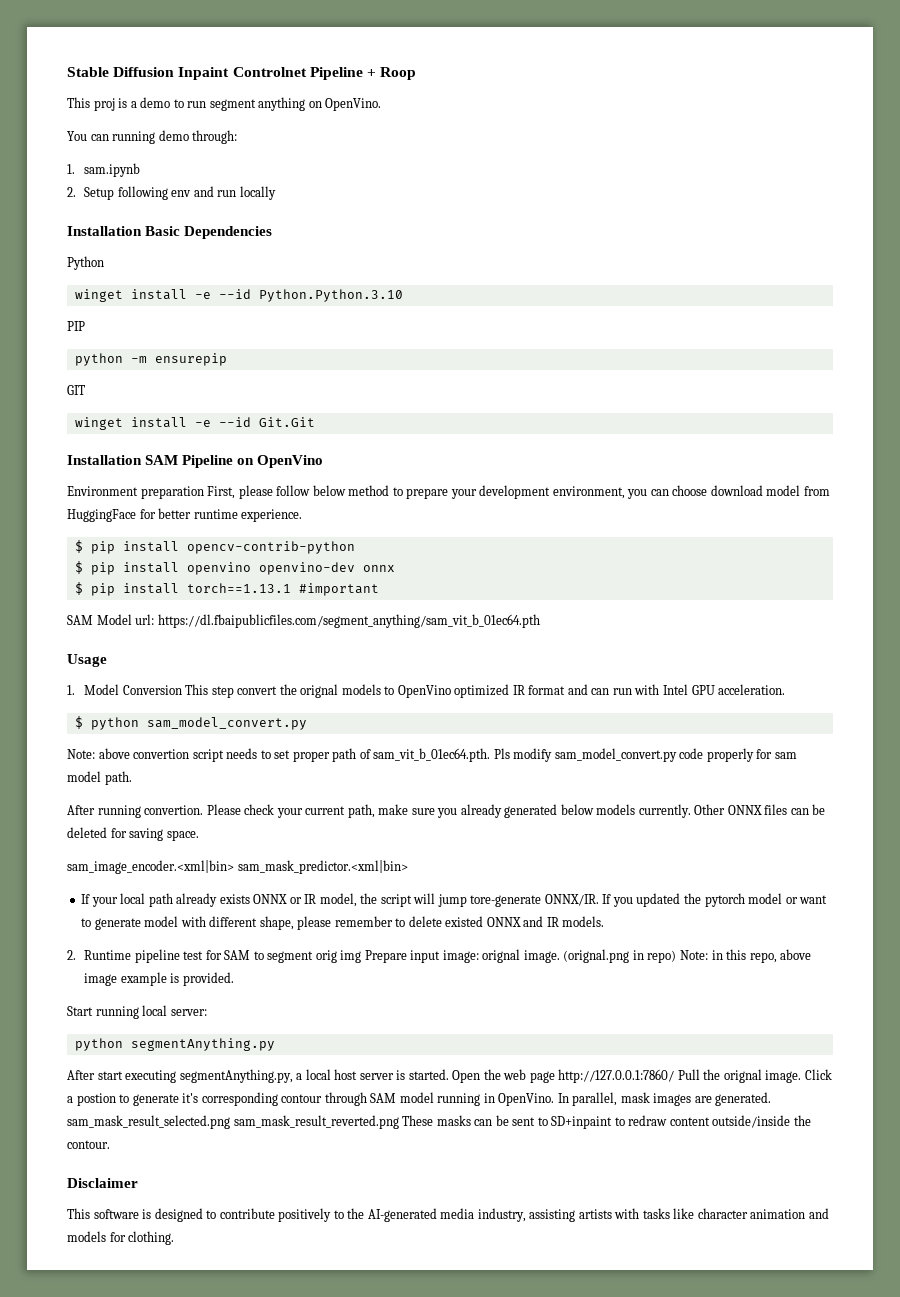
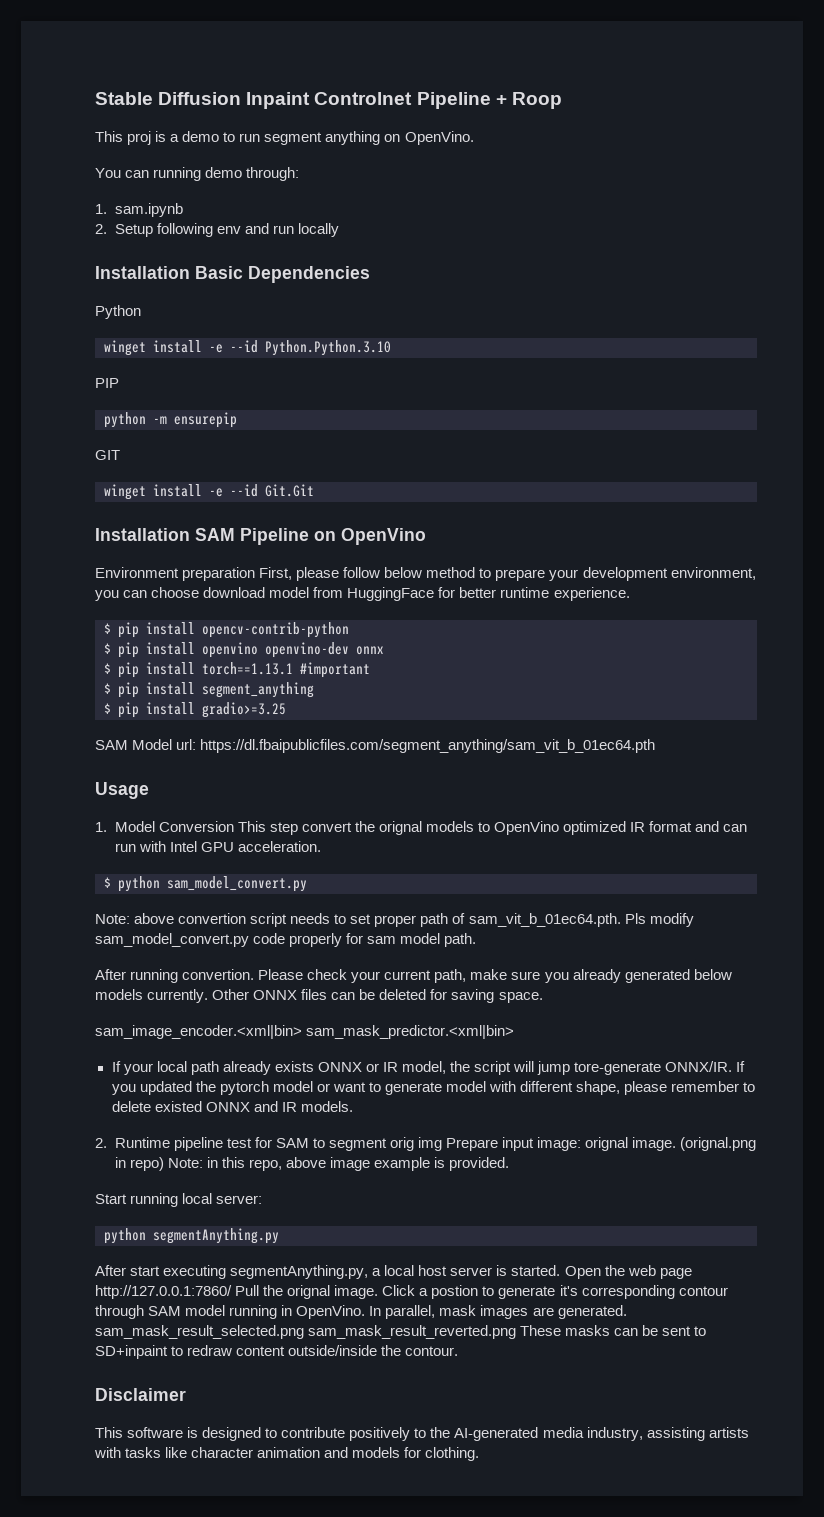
+ $ pip install segment_anything
+ $ pip install gradio>=3.25

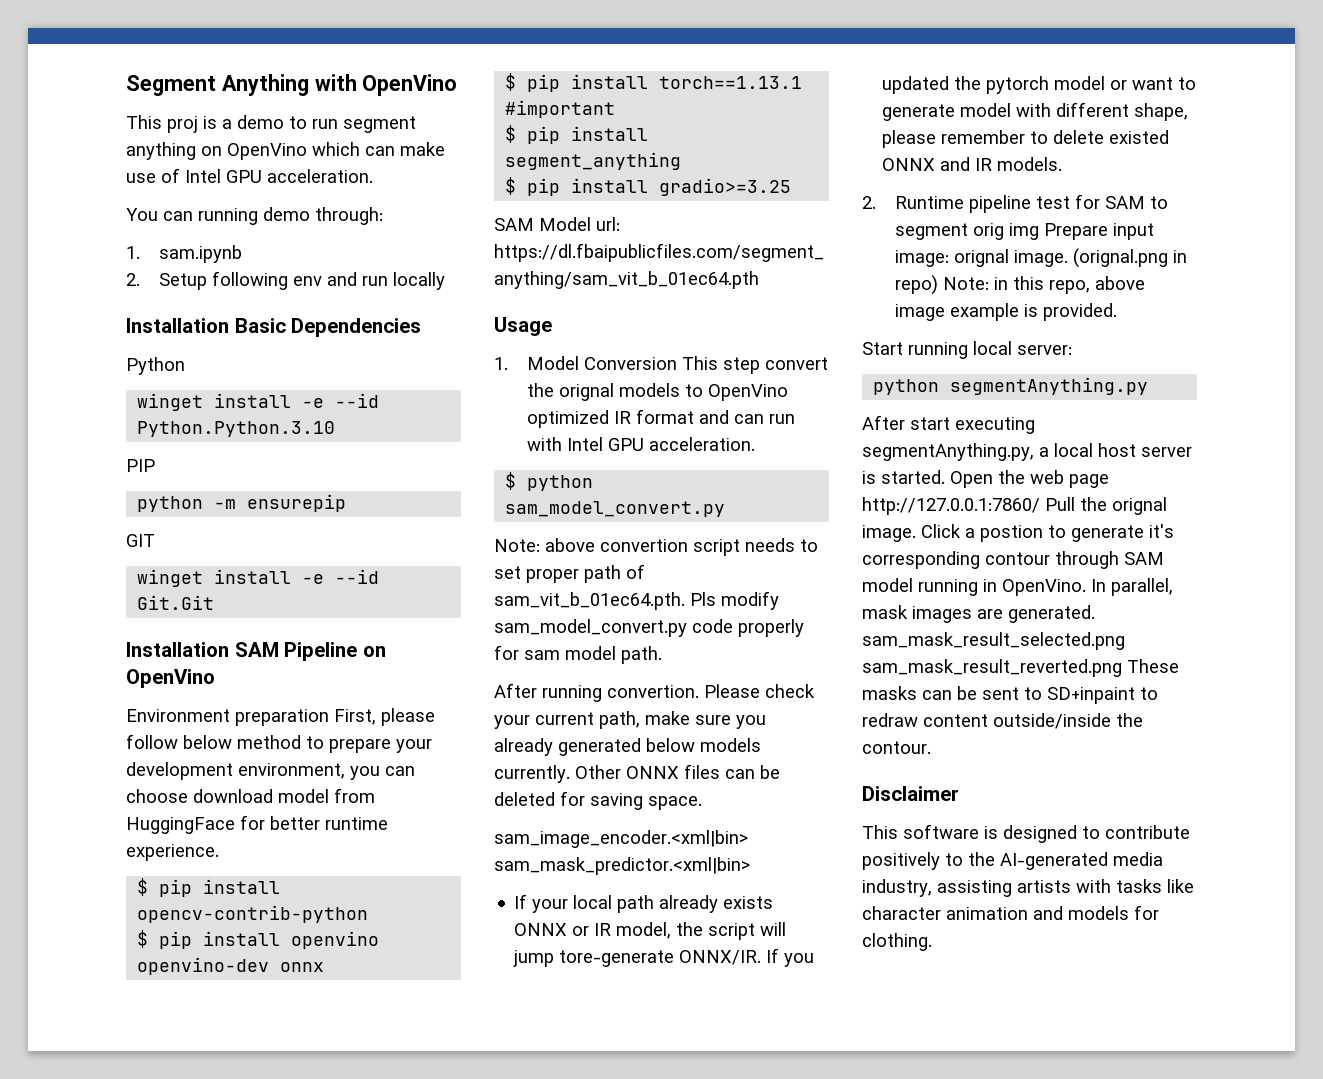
- Stable Diffusion Inpaint Controlnet Pipeline + Roop
+ Segment Anything with OpenVino
- This proj is a demo to run segment anything on OpenVino.
+ This proj is a demo to run segment anything on OpenVino which can make use of Intel GPU acceleration.

